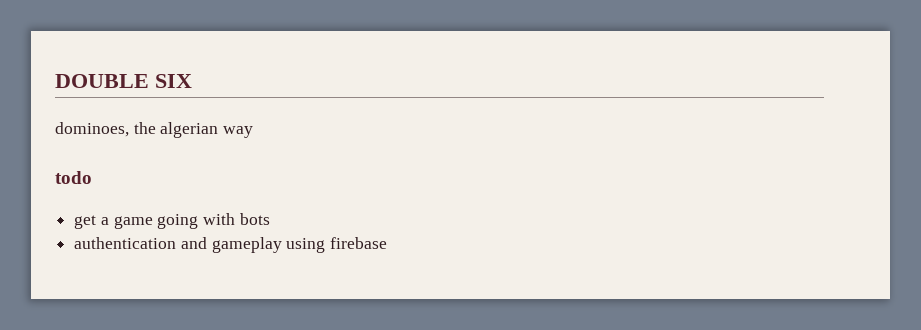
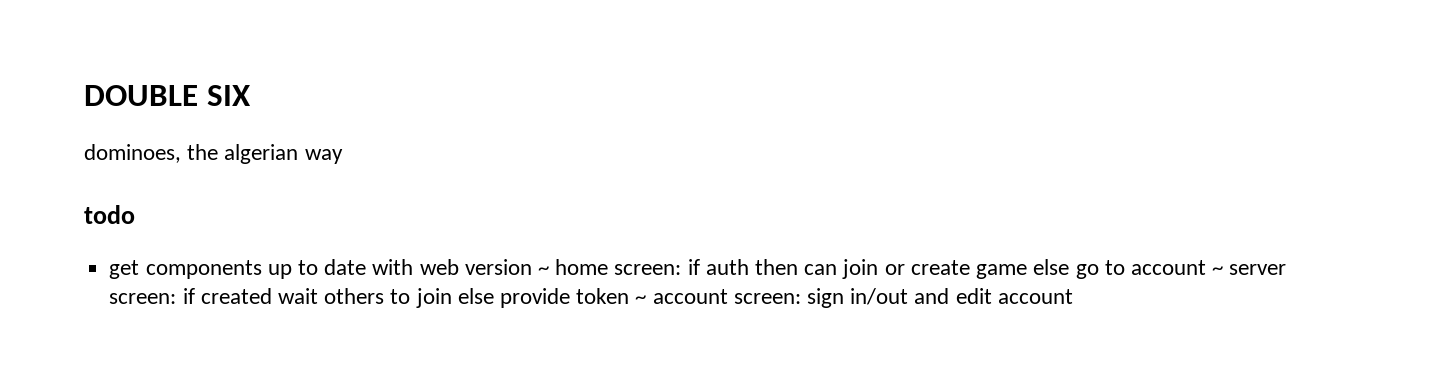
- get a game going with bots
- authentication and gameplay using firebase
+ get components up to date with web version ~ home screen: if auth then can join or create game else go to account ~ server screen: if created wait others to join else provide token ~ account screen: sign in/out and edit account

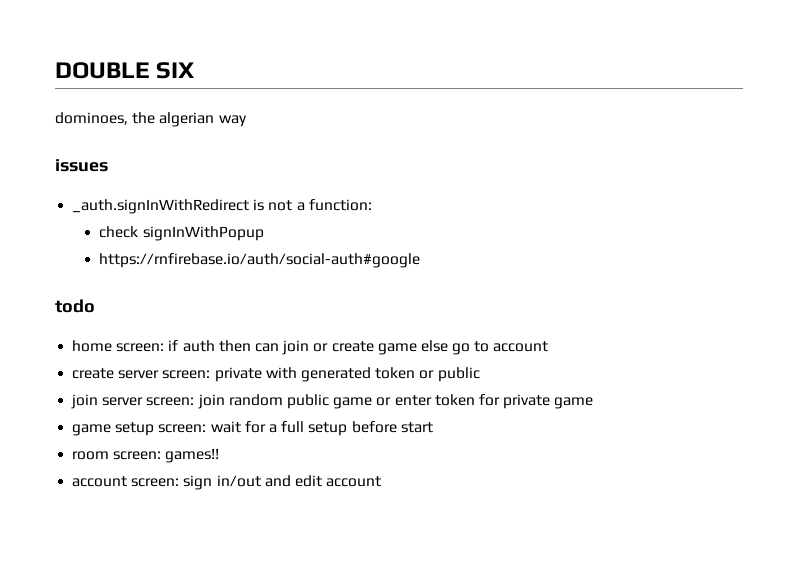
+ issues
+ _auth.signInWithRedirect is not a function:
+ check signInWithPopup
+ https://rnfirebase.io/auth/social-auth#google
  todo
- get components up to date with web version ~ home screen: if auth then can join or create game else go to account ~ server screen: if created wait others to join else provide token ~ account screen: sign in/out and edit account
+ home screen: if auth then can join or create game else go to account
+ create server screen: private with generated token or public
+ join server screen: join random public game or enter token for private game
+ game setup screen: wait for a full setup before start
+ room screen: games!!
+ account screen: sign in/out and edit account

